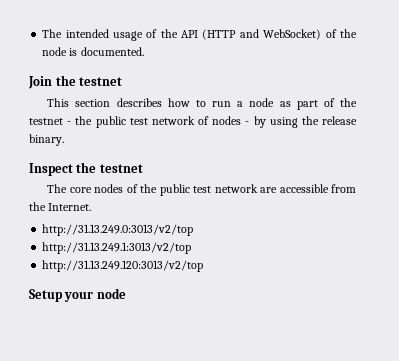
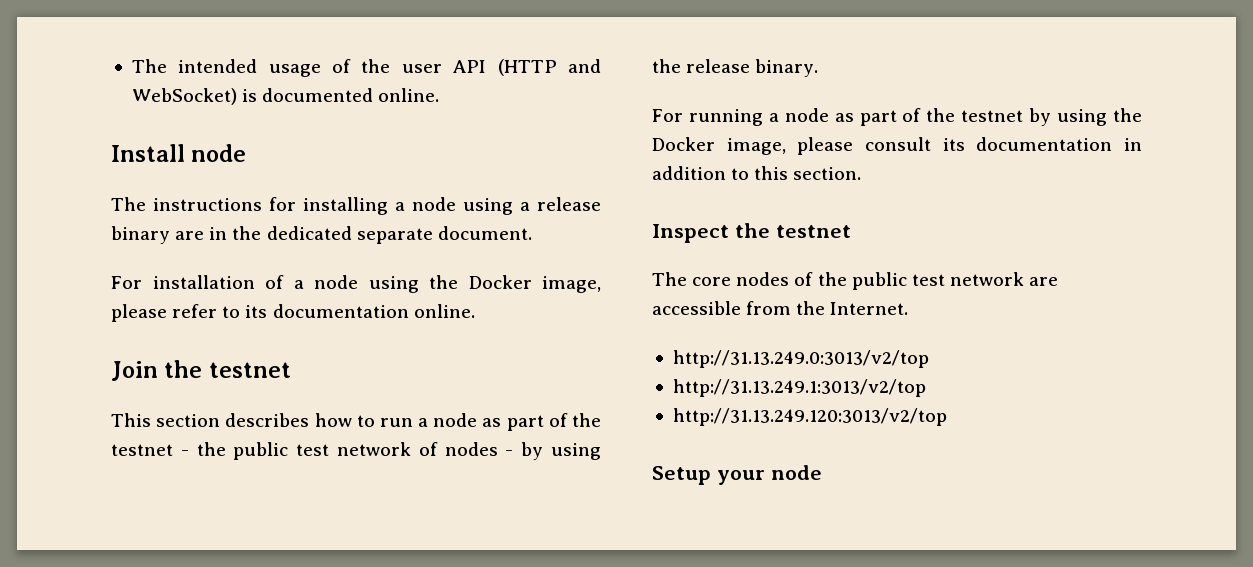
- The intended usage of the API (HTTP and WebSocket) of the node is documented.
+ The intended usage of the user API (HTTP and WebSocket) is documented online.
+ Install node
+ The instructions for installing a node using a release binary are in the dedicated separate document.
+ For installation of a node using the Docker image, please refer to its documentation online.
+ For running a node as part of the testnet by using the Docker image, please consult its documentation in addition to this section.

